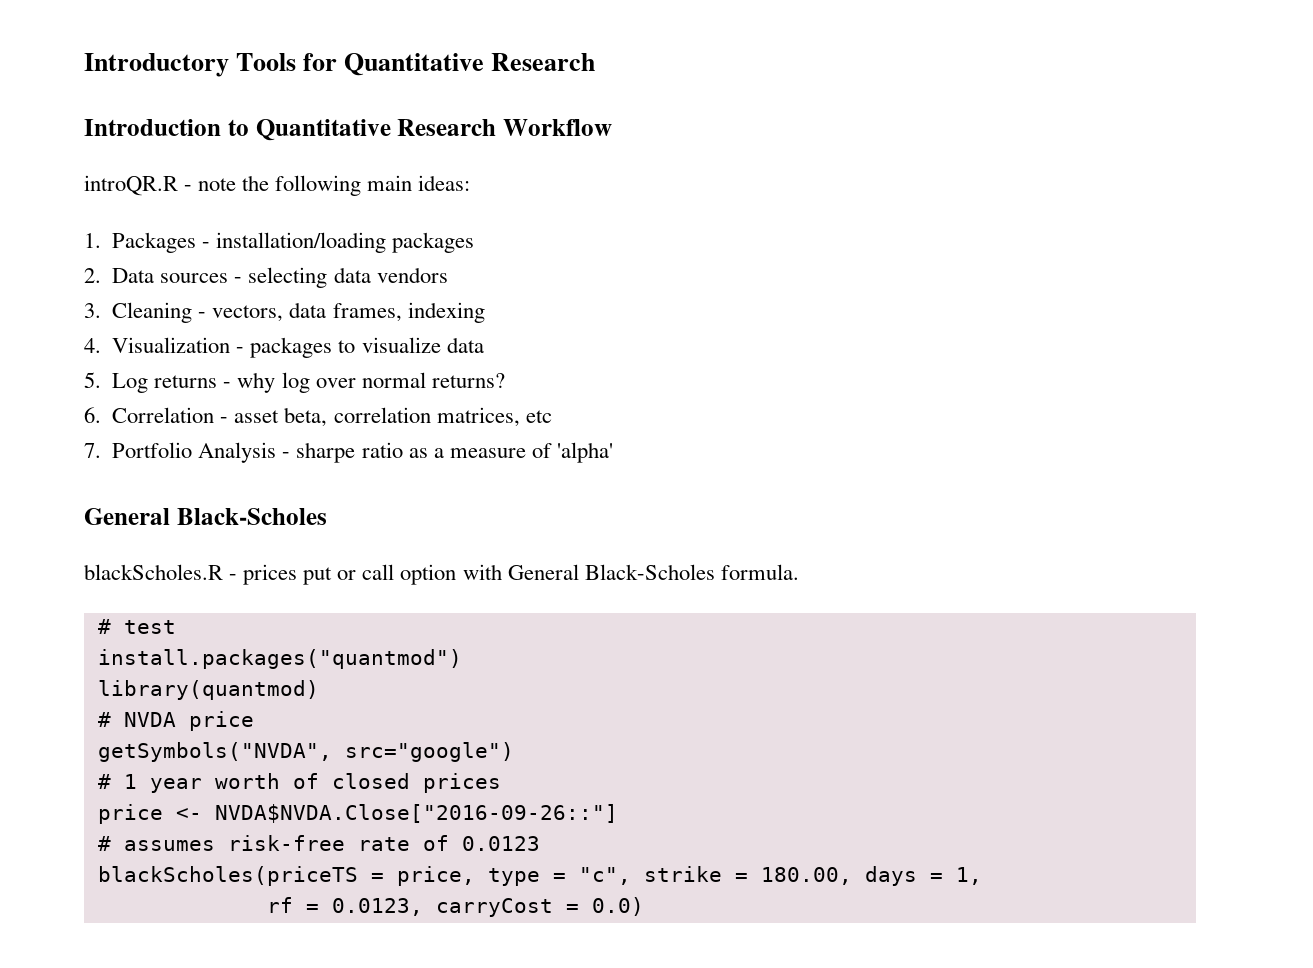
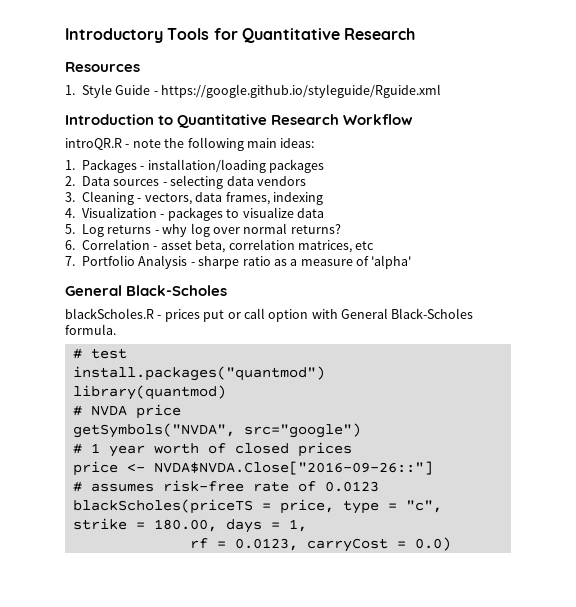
+ Resources
+ 1. Style Guide - https://google.github.io/styleguide/Rguide.xml

